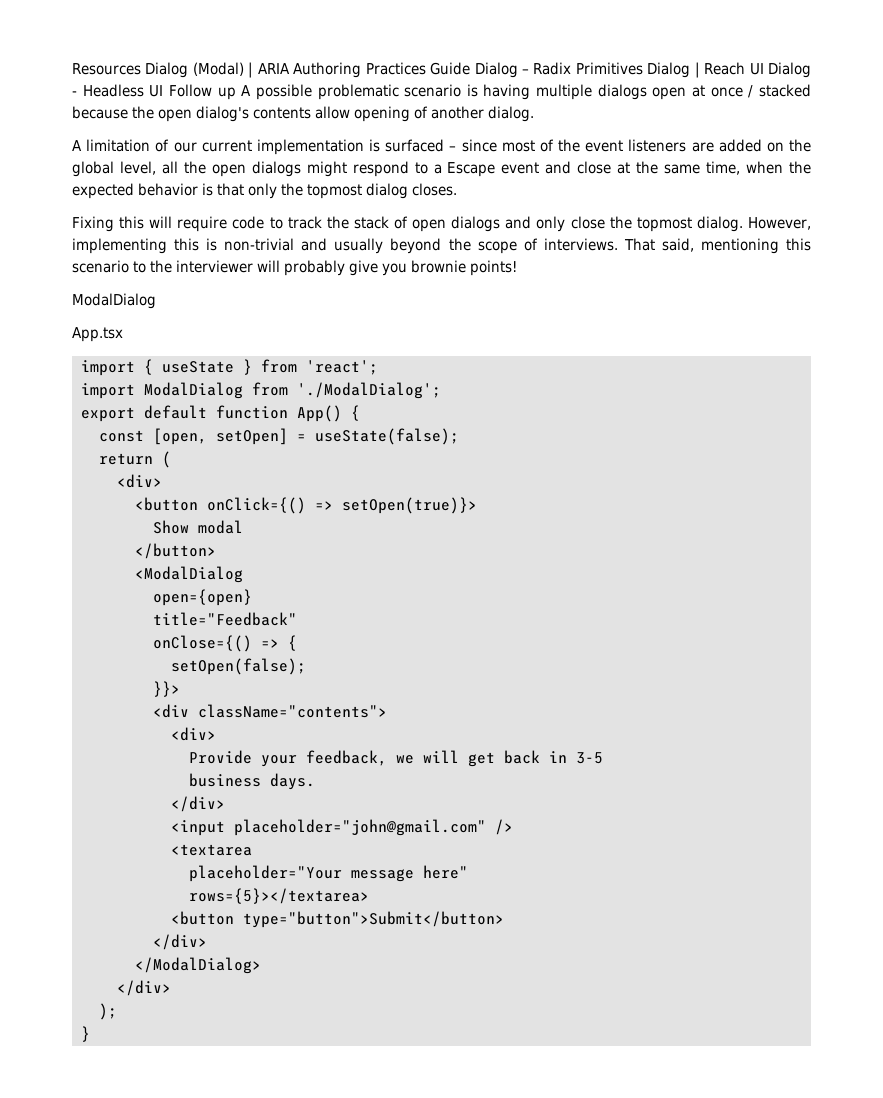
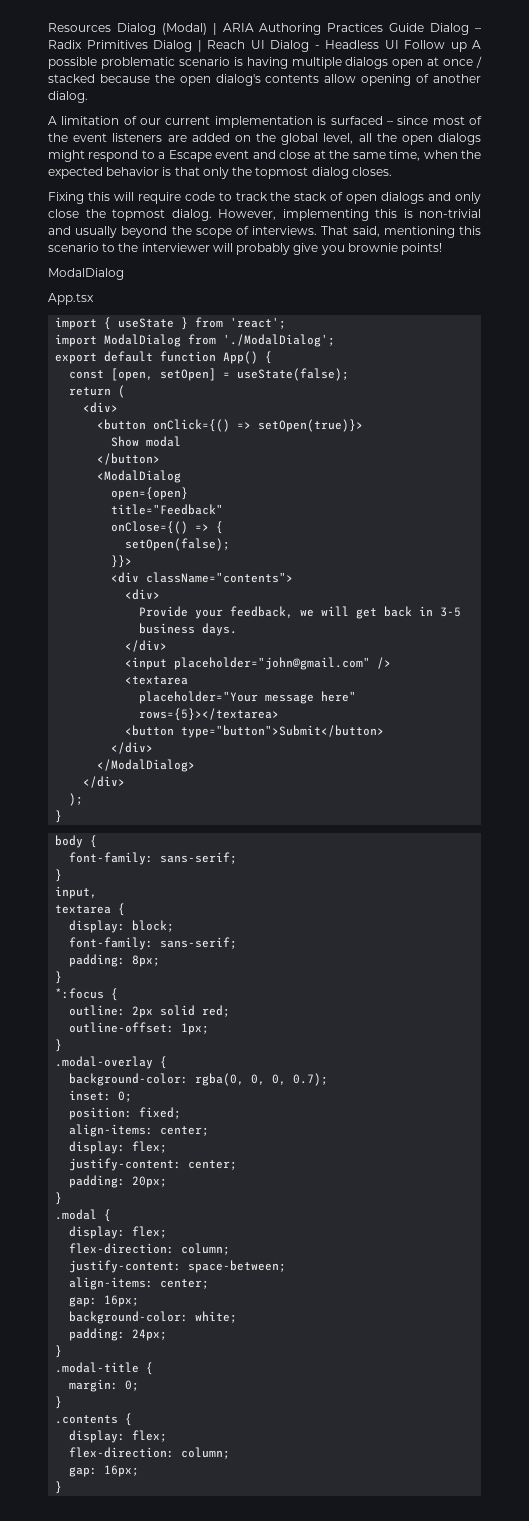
+ body {
+ font-family: sans-serif;
+ }
+ input,
+ textarea {
+ display: block;
+ font-family: sans-serif;
+ padding: 8px;
+ }
+ *:focus {
+ outline: 2px solid red;
+ outline-offset: 1px;
+ }
+ .modal-overlay {
+ background-color: rgba(0, 0, 0, 0.7);
+ inset: 0;
+ position: fixed;
+ align-items: center;
+ display: flex;
+ justify-content: center;
+ padding: 20px;
+ }
+ .modal {
+ display: flex;
+ flex-direction: column;
+ justify-content: space-between;
+ align-items: center;
+ gap: 16px;
+ background-color: white;
+ padding: 24px;
+ }
+ .modal-title {
+ margin: 0;
+ }
+ .contents {
+ display: flex;
+ flex-direction: column;
+ gap: 16px;
+ }

